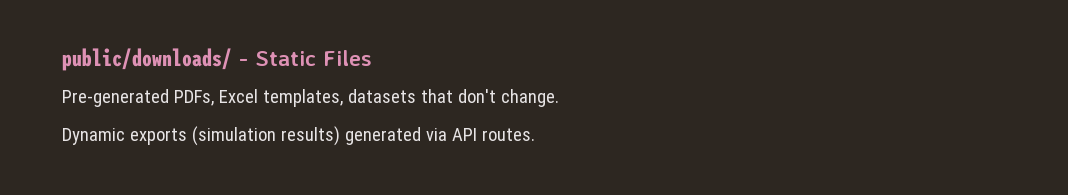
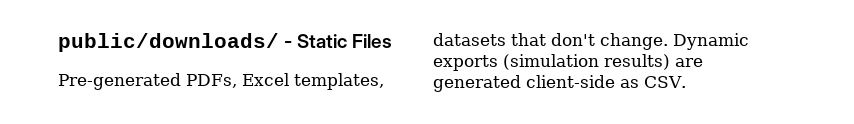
- Pre-generated PDFs, Excel templates, datasets that don't change.
- Dynamic exports (simulation results) generated via API routes.
+ Pre-generated PDFs, Excel templates, datasets that don't change. Dynamic exports (simulation results) are generated client-side as CSV.

